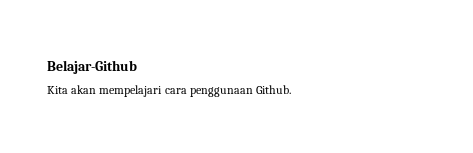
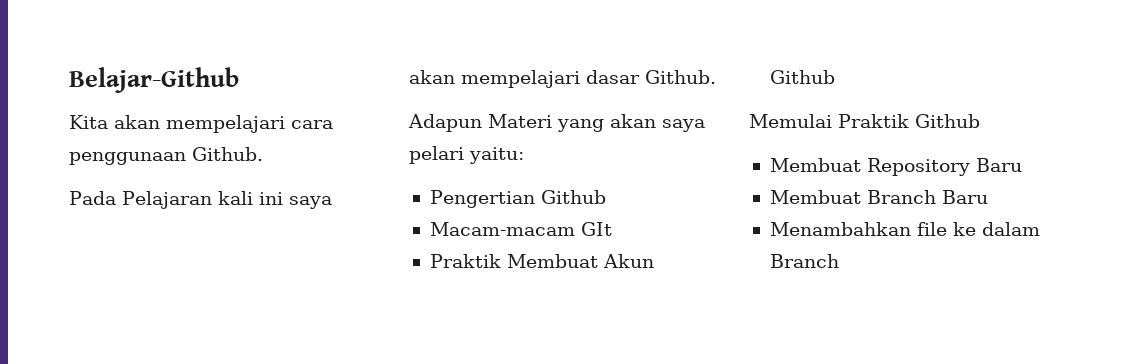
+ Pada Pelajaran kali ini saya akan mempelajari dasar Github.
+ Adapun Materi yang akan saya pelari yaitu:
+ Pengertian Github
+ Macam-macam GIt
+ Praktik Membuat Akun Github
+ Memulai Praktik Github
+ Membuat Repository Baru
+ Membuat Branch Baru
+ Menambahkan file ke dalam Branch

